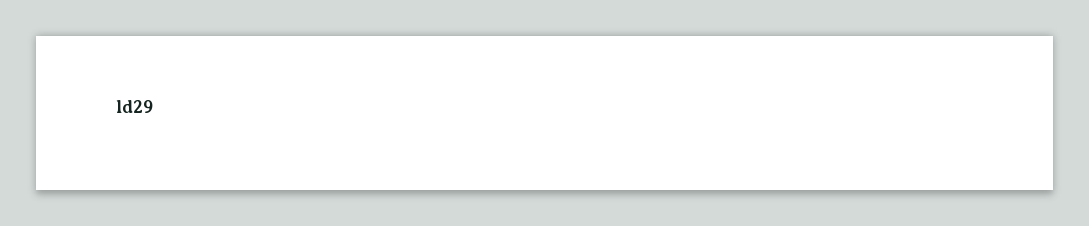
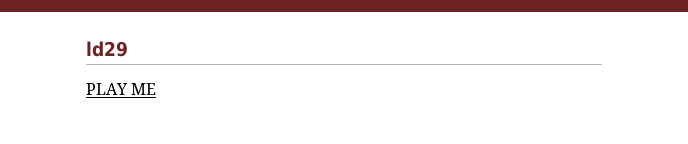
+ PLAY ME

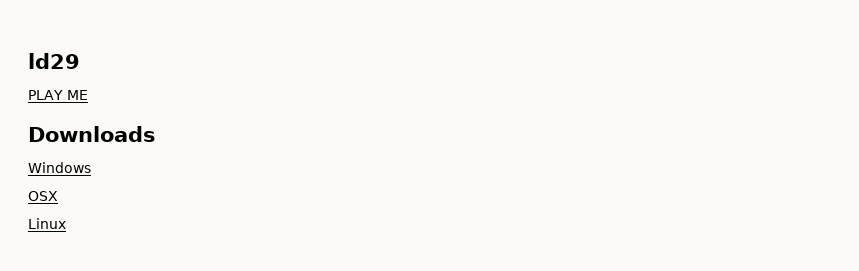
+ Downloads
+ Windows
+ OSX
+ Linux

